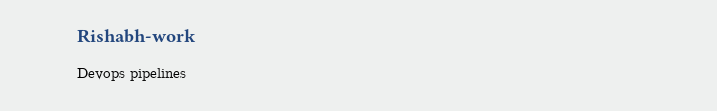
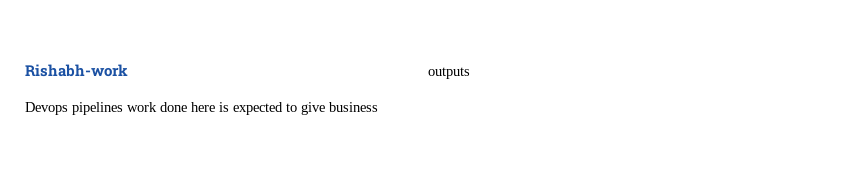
- Devops pipelines
+ Devops pipelines work done here is expected to give business outputs

